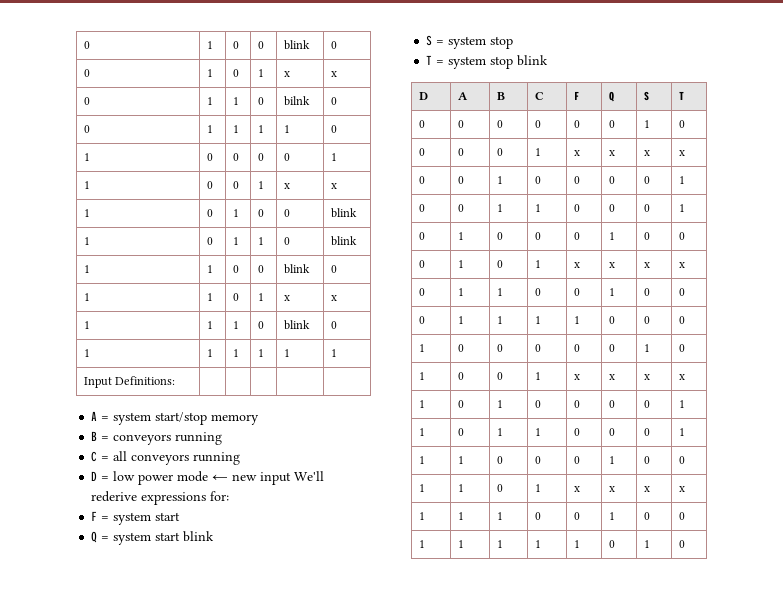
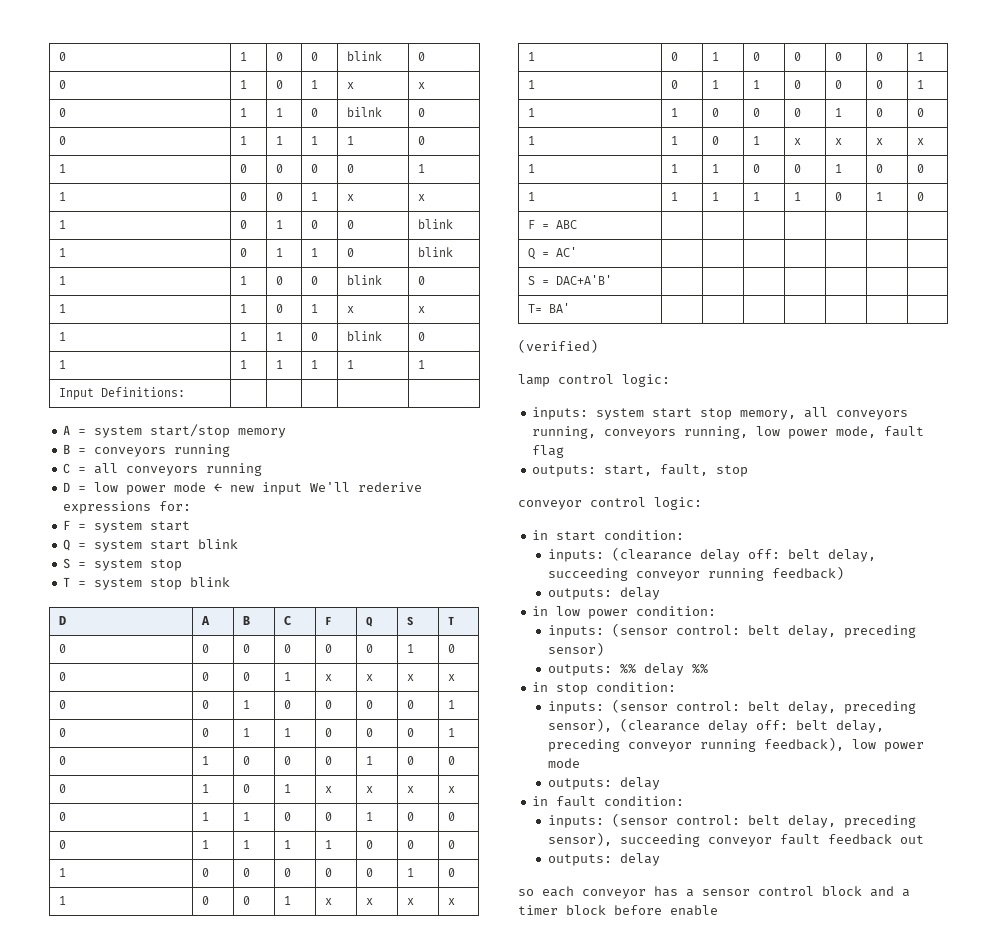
+ F = ABC | | | | | | |
+ Q = AC' | | | | | | |
+ S = DAC+A'B' | | | | | | |
+ T= BA' | | | | | | |
+ (verified)
+ lamp control logic:
+ inputs: system start stop memory, all conveyors running, conveyors running, low power mode, fault flag
+ outputs: start, fault, stop
+ conveyor control logic:
+ in start condition:
+ inputs: (clearance delay off: belt delay, succeeding conveyor running feedback)
+ outputs: delay
+ in low power condition:
+ inputs: (sensor control: belt delay, preceding sensor)
+ outputs: %% delay %%
+ in stop condition:
+ inputs: (sensor control: belt delay, preceding sensor), (clearance delay off: belt delay, preceding conveyor running feedback), low power mode
+ outputs: delay
+ in fault condition:
+ inputs: (sensor control: belt delay, preceding sensor), succeeding conveyor fault feedback out
+ outputs: delay
+ so each conveyor has a sensor control block and a timer block before enable

